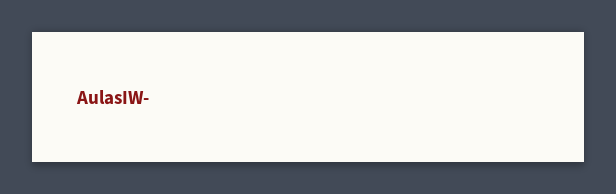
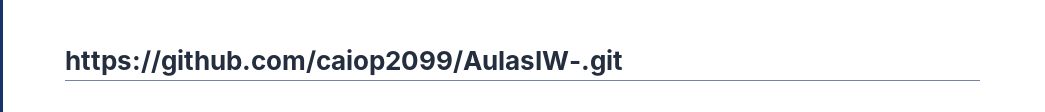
- AulasIW-
+ https://github.com/caiop2099/AulasIW-.git

